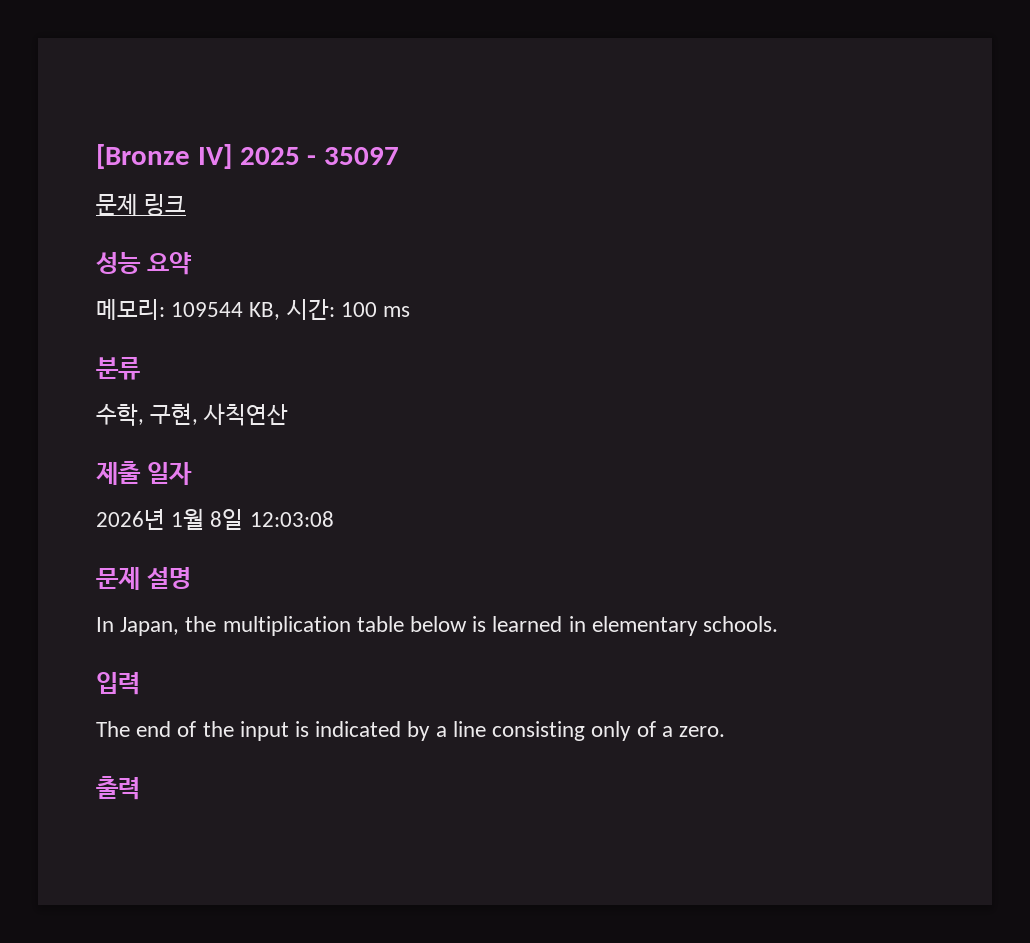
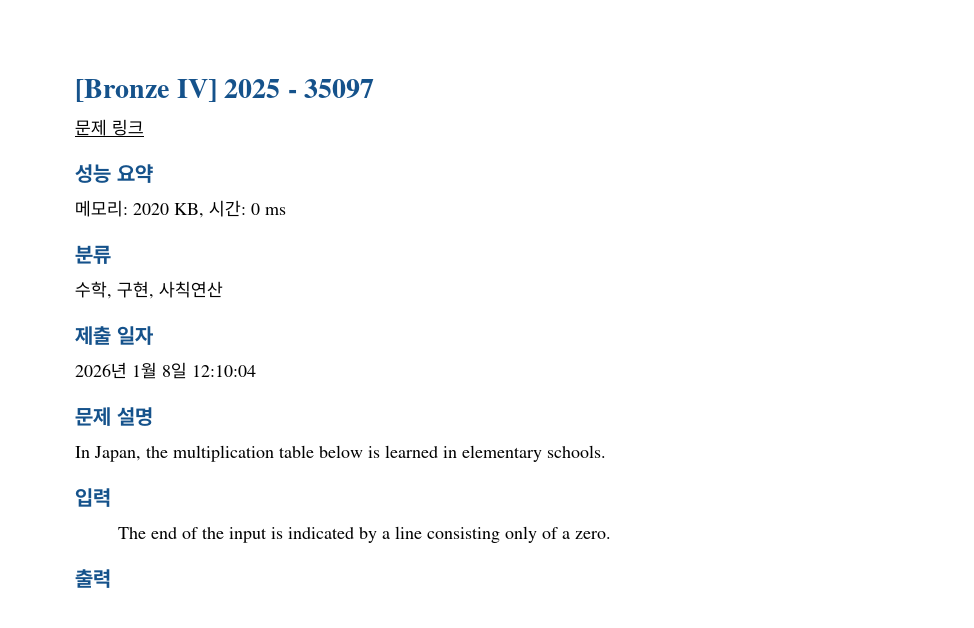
- 메모리: 109544 KB, 시간: 100 ms
+ 메모리: 2020 KB, 시간: 0 ms
- 2026년 1월 8일 12:03:08
+ 2026년 1월 8일 12:10:04

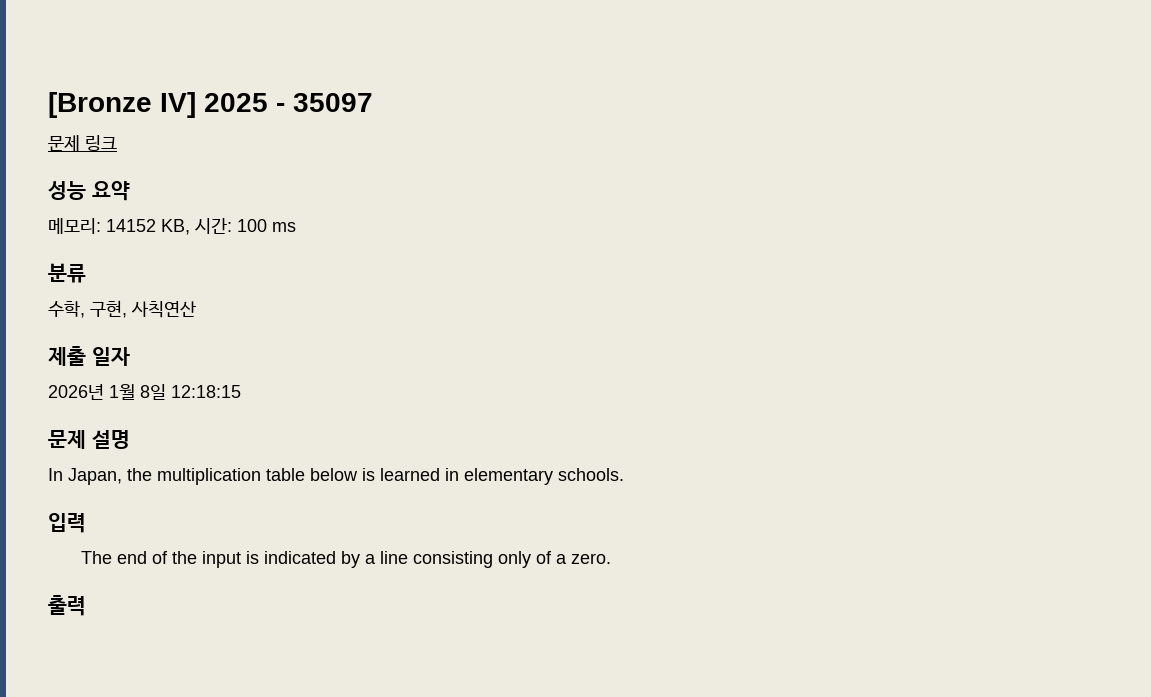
- 메모리: 2020 KB, 시간: 0 ms
+ 메모리: 14152 KB, 시간: 100 ms
- 2026년 1월 8일 12:10:04
+ 2026년 1월 8일 12:18:15

